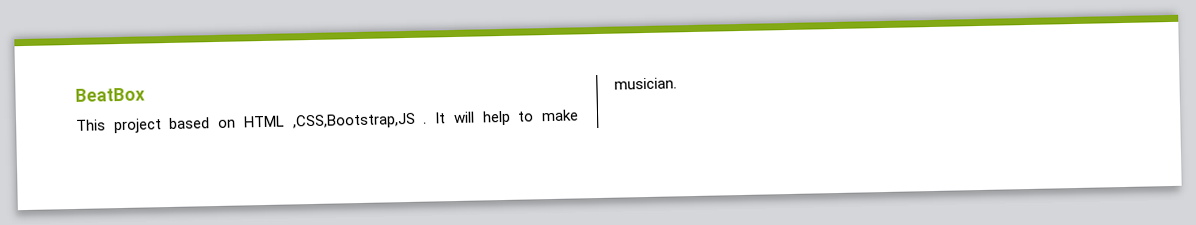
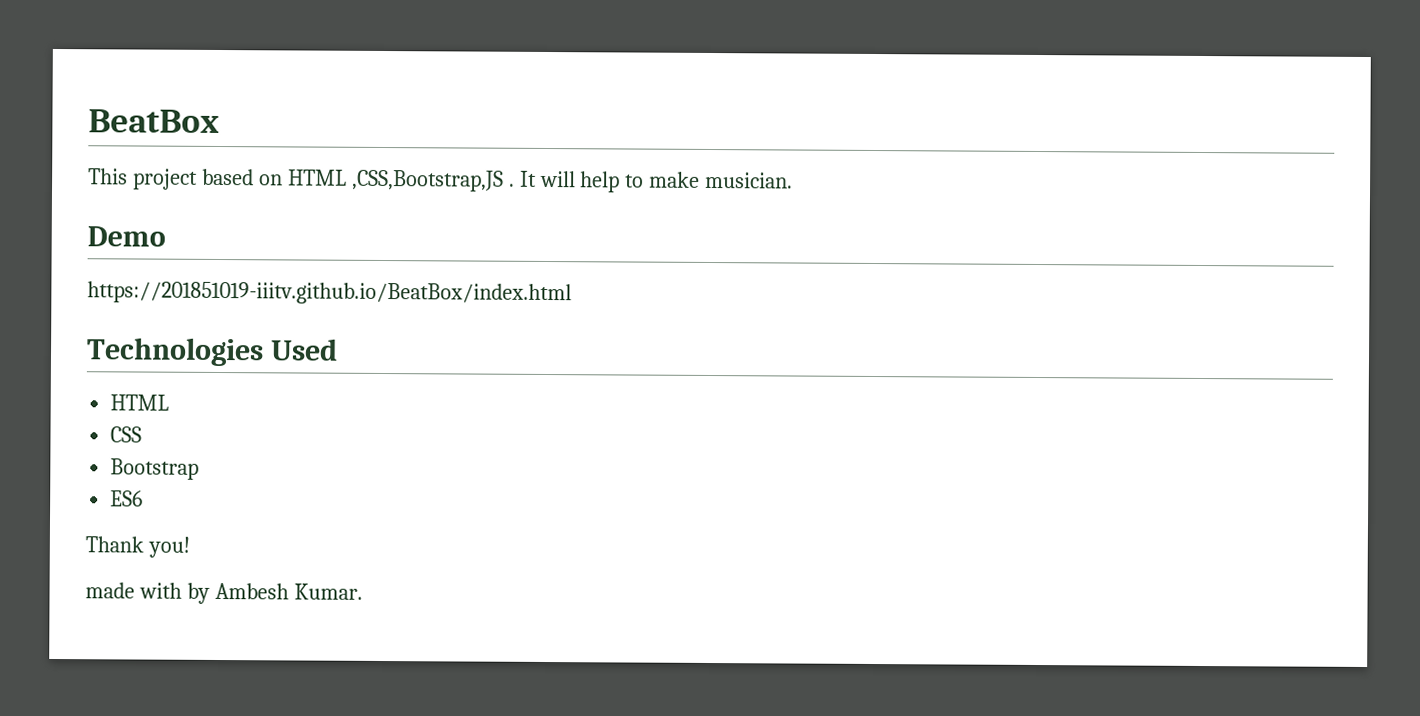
+ Demo
+ https://201851019-iiitv.github.io/BeatBox/index.html
+ Technologies Used
+ HTML
+ CSS
+ Bootstrap
+ ES6
+ Thank you!
+ made with by Ambesh Kumar.

